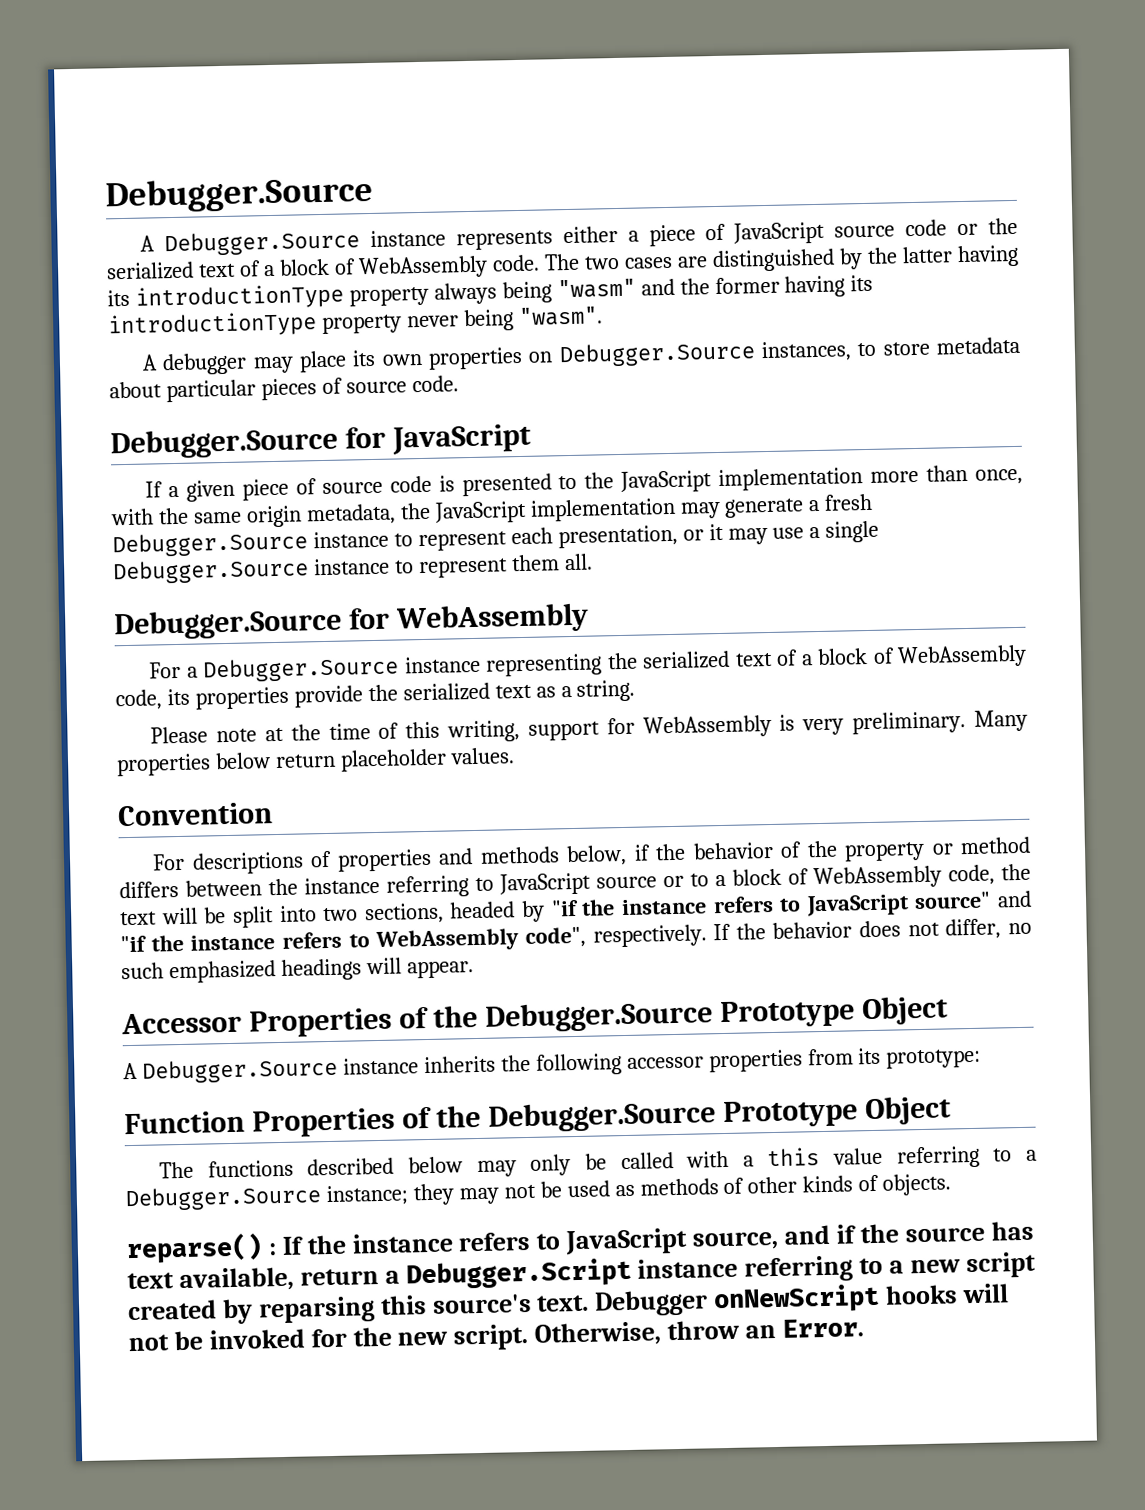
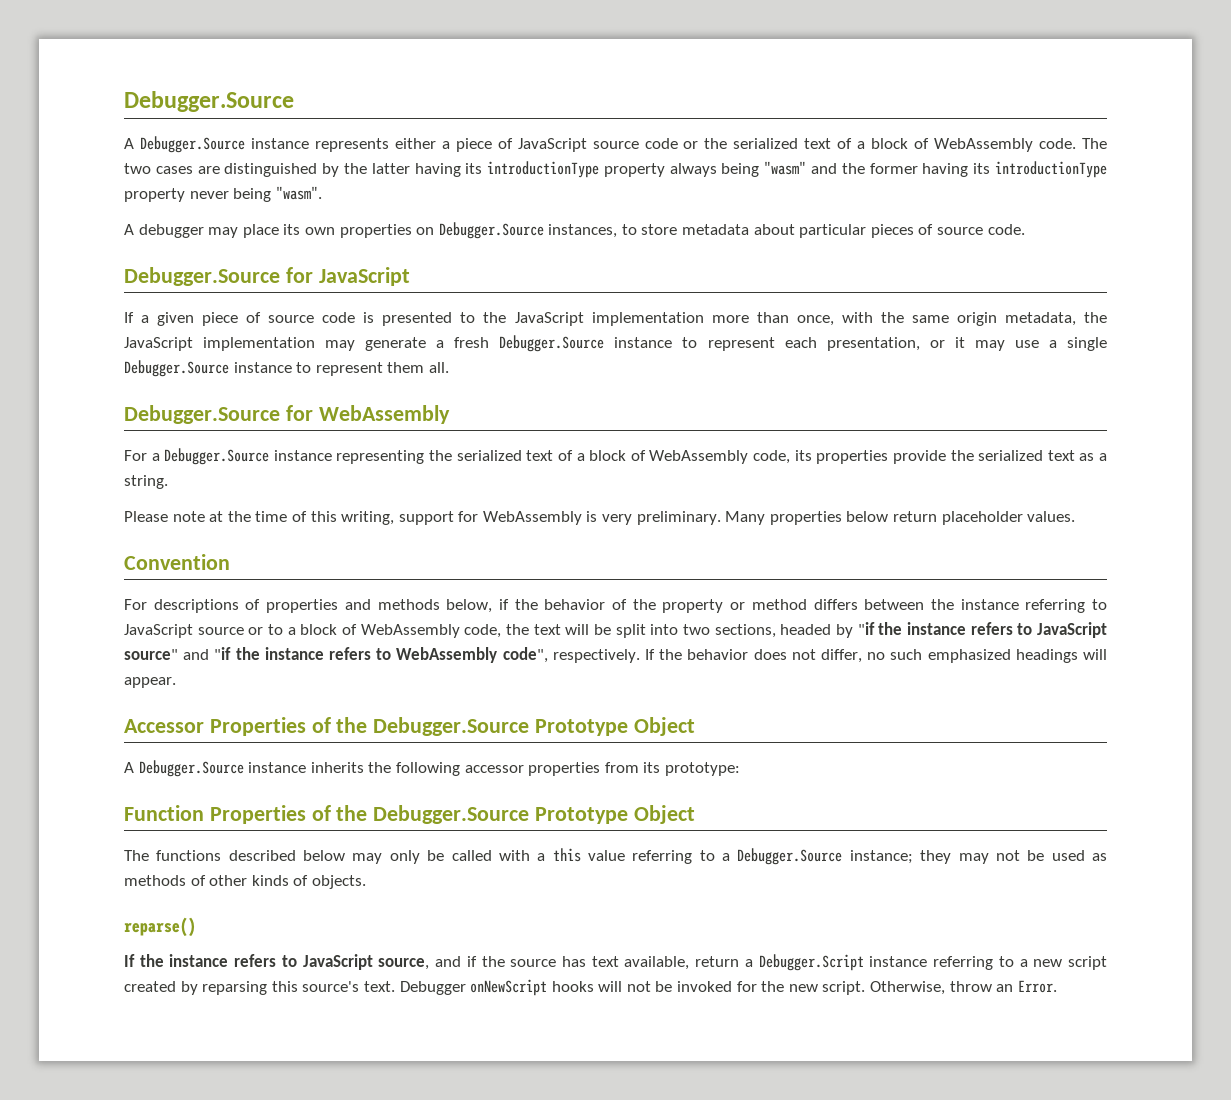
- reparse() : If the instance refers to JavaScript source, and if the source has text available, return a Debugger.Script instance referring to a new script created by reparsing this source's text.
+ reparse()
+ If the instance refers to JavaScript source, and if the source has text available, return a Debugger.Script instance referring to a new script created by reparsing this source's text.

